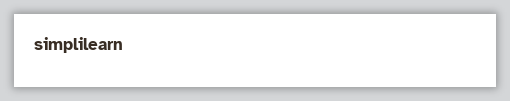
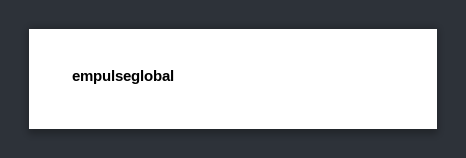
- simplilearn
+ empulseglobal

